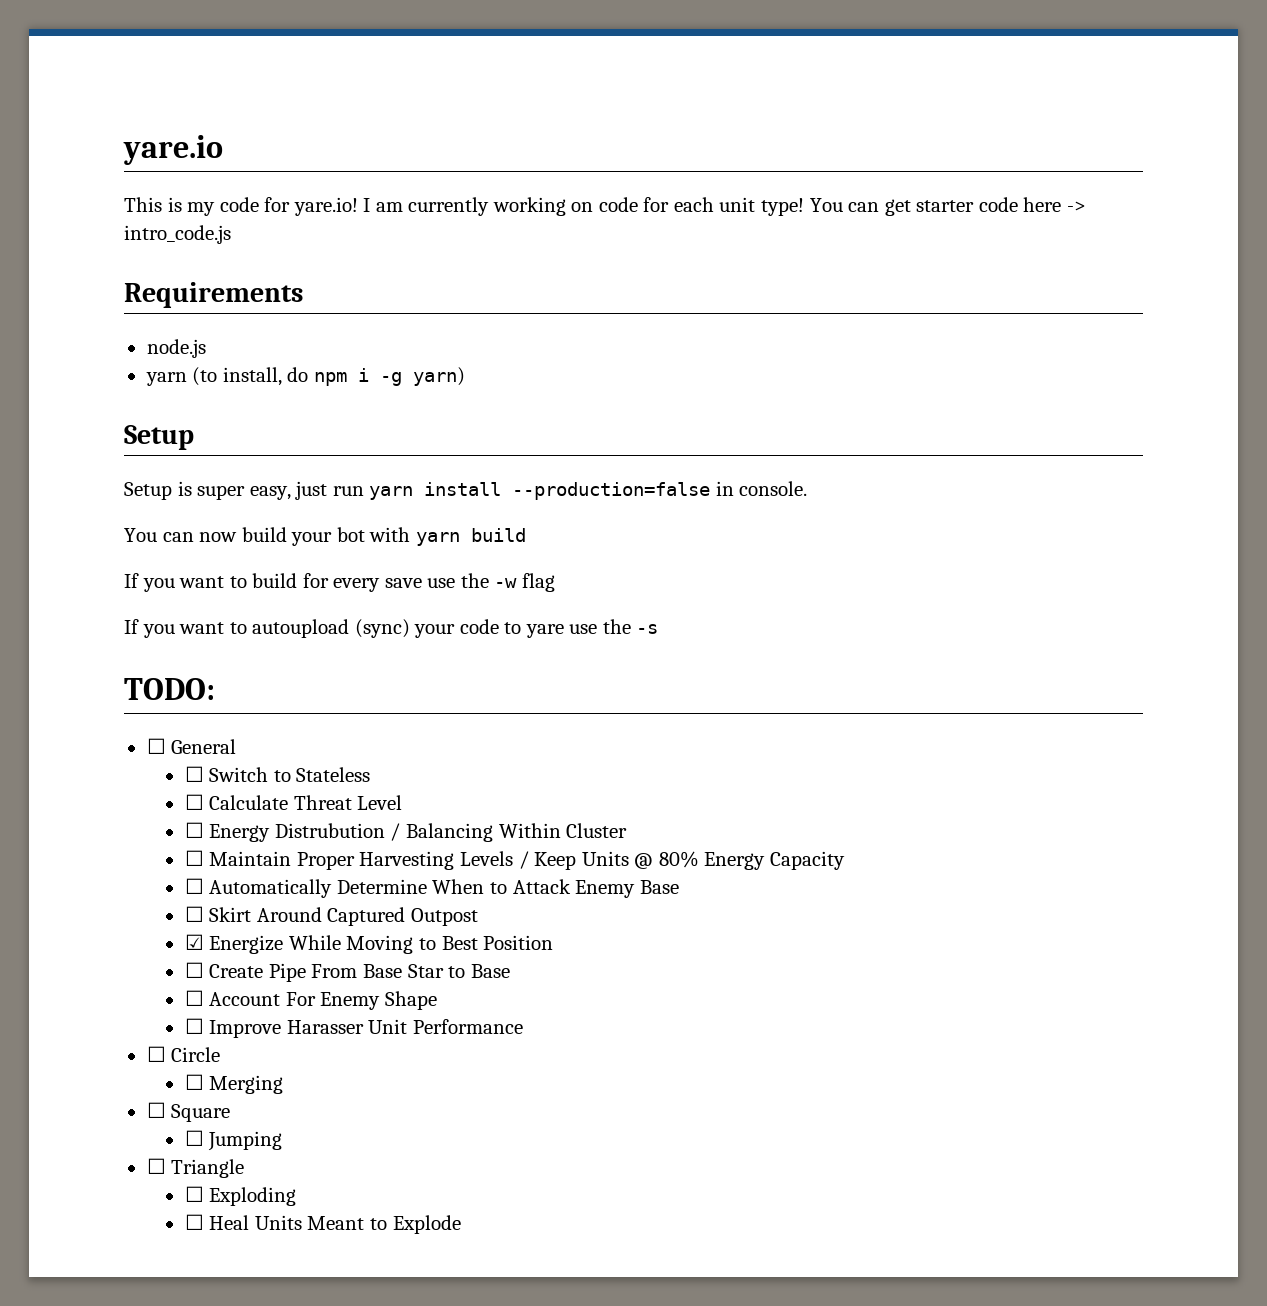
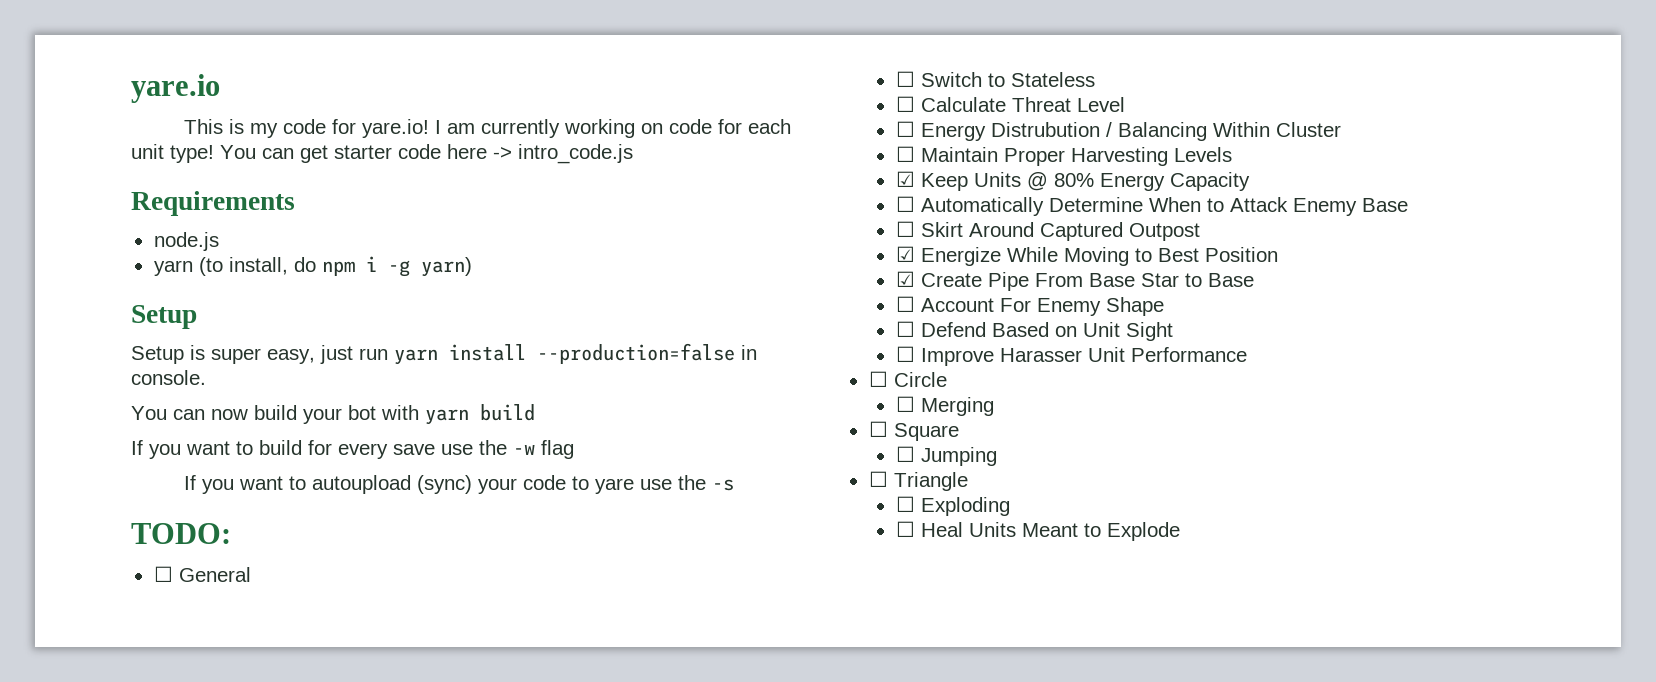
- ☐ Maintain Proper Harvesting Levels / Keep Units @ 80% Energy Capacity
+ ☐ Maintain Proper Harvesting Levels
+ ☑ Keep Units @ 80% Energy Capacity
- ☐ Create Pipe From Base Star to Base
+ ☑ Create Pipe From Base Star to Base
+ ☐ Defend Based on Unit Sight

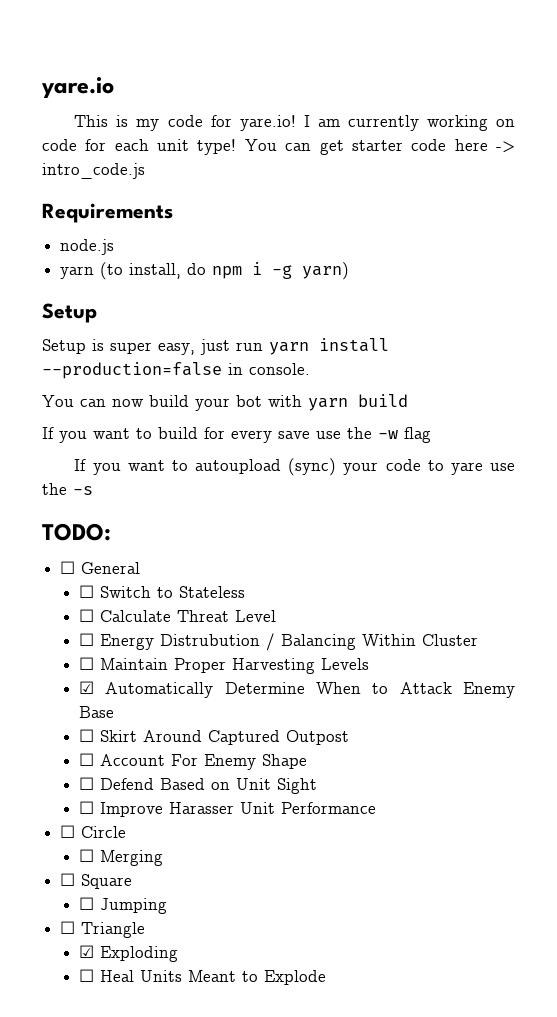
- ☑ Keep Units @ 80% Energy Capacity
- ☐ Automatically Determine When to Attack Enemy Base
+ ☑ Automatically Determine When to Attack Enemy Base
- ☑ Energize While Moving to Best Position
- ☑ Create Pipe From Base Star to Base
- ☐ Exploding
+ ☑ Exploding

